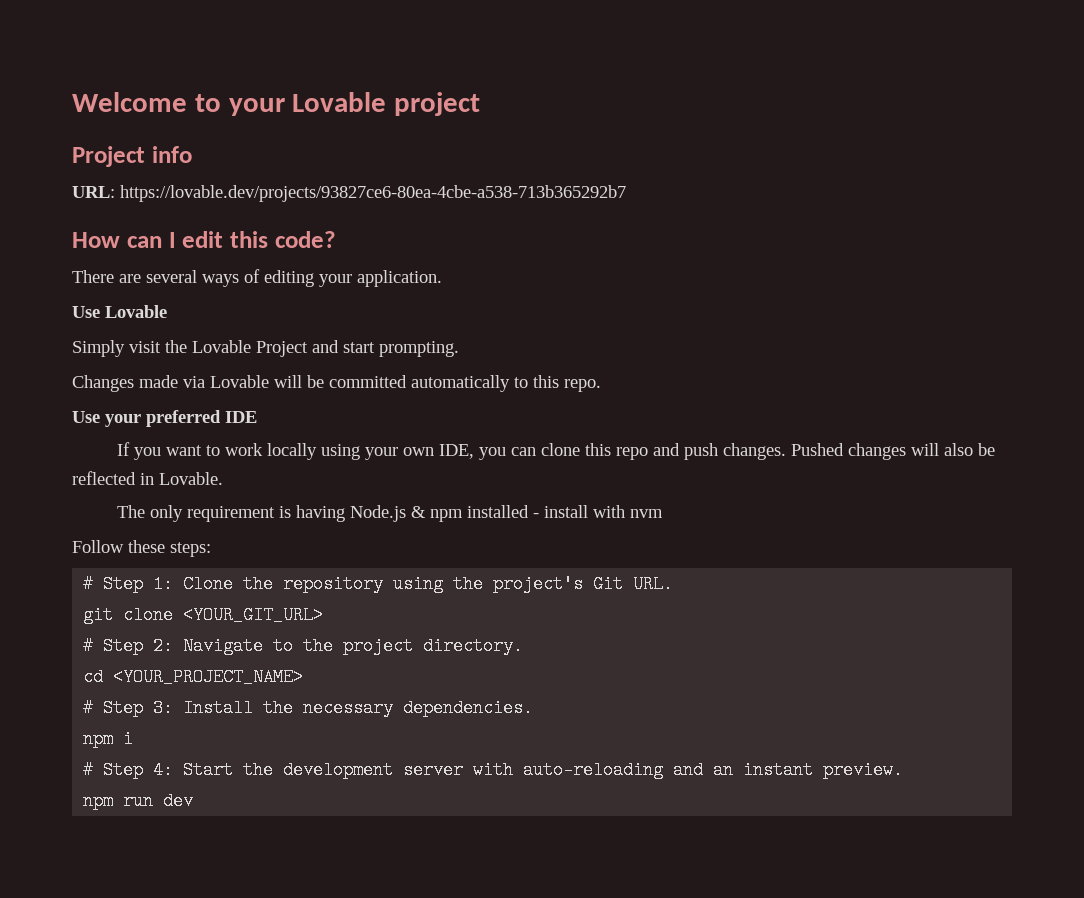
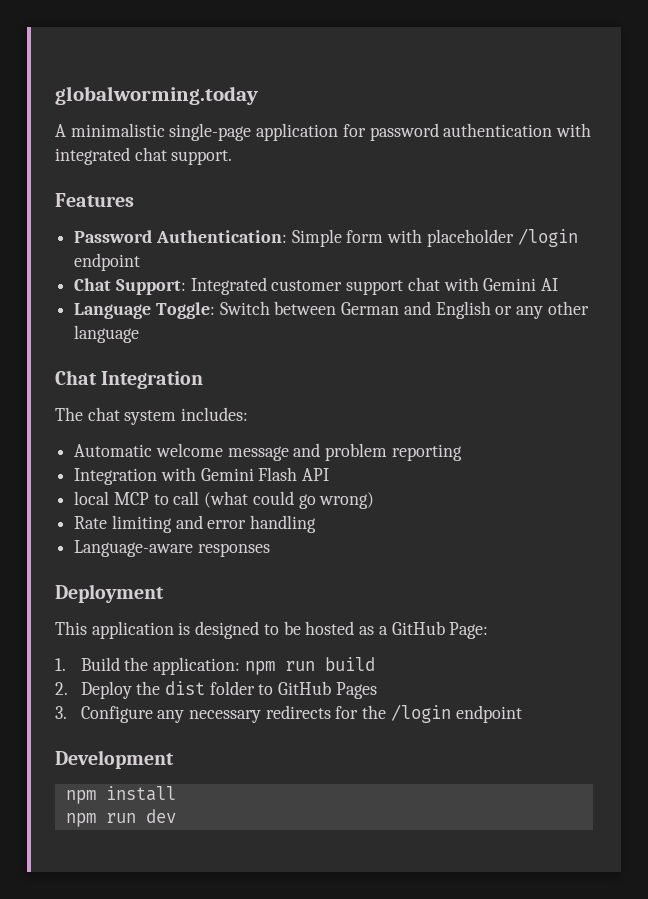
- Welcome to your Lovable project
- Project info
- URL: https://lovable.dev/projects/93827ce6-80ea-4cbe-a538-713b365292b7
- How can I edit this code?
- There are several ways of editing your application.
- Use Lovable
- Simply visit the Lovable Project and start prompting.
- Changes made via Lovable will be committed automatically to this repo.
- Use your preferred IDE
- If you want to work locally using your own IDE, you can clone this repo and push changes. Pushed changes will also be reflected in Lovable.
- The only requirement is having Node.js & npm installed - install with nvm
- Follow these steps:
- # Step 1: Clone the repository using the project's Git URL.
- git clone <YOUR_GIT_URL>
- # Step 2: Navigate to the project directory.
- cd <YOUR_PROJECT_NAME>
- # Step 3: Install the necessary dependencies.
- npm i
- # Step 4: Start the development server with auto-reloading and an instant preview.
+ globalworming.today
+ A minimalistic single-page application for password authentication with integrated chat support.
+ Features
+ Password Authentication: Simple form with placeholder /login endpoint
+ Chat Support: Integrated customer support chat with Gemini AI
+ Language Toggle: Switch between German and English or any other language
+ Chat Integration
+ The chat system includes:
+ Automatic welcome message and problem reporting
+ Integration with Gemini Flash API
+ local MCP to call (what could go wrong)
+ Rate limiting and error handling
+ Language-aware responses
+ Deployment
+ This application is designed to be hosted as a GitHub Page:
+ 1. Build the application: npm run build
+ 2. Deploy the dist folder to GitHub Pages
+ 3. Configure any necessary redirects for the /login endpoint
+ Development
+ npm install

